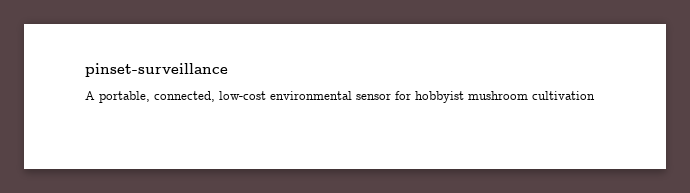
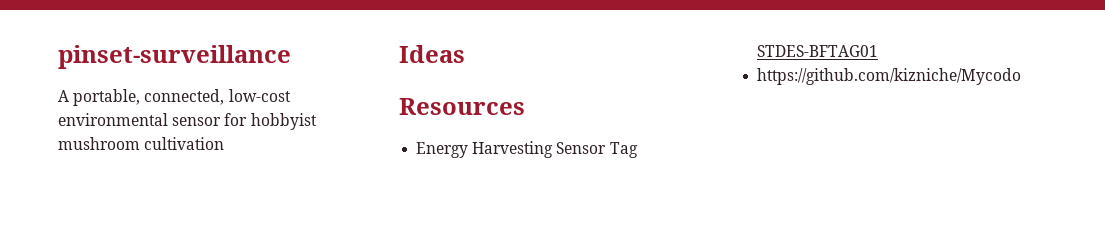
+ Ideas
+ Resources
+ Energy Harvesting Sensor Tag STDES-BFTAG01
+ https://github.com/kizniche/Mycodo

